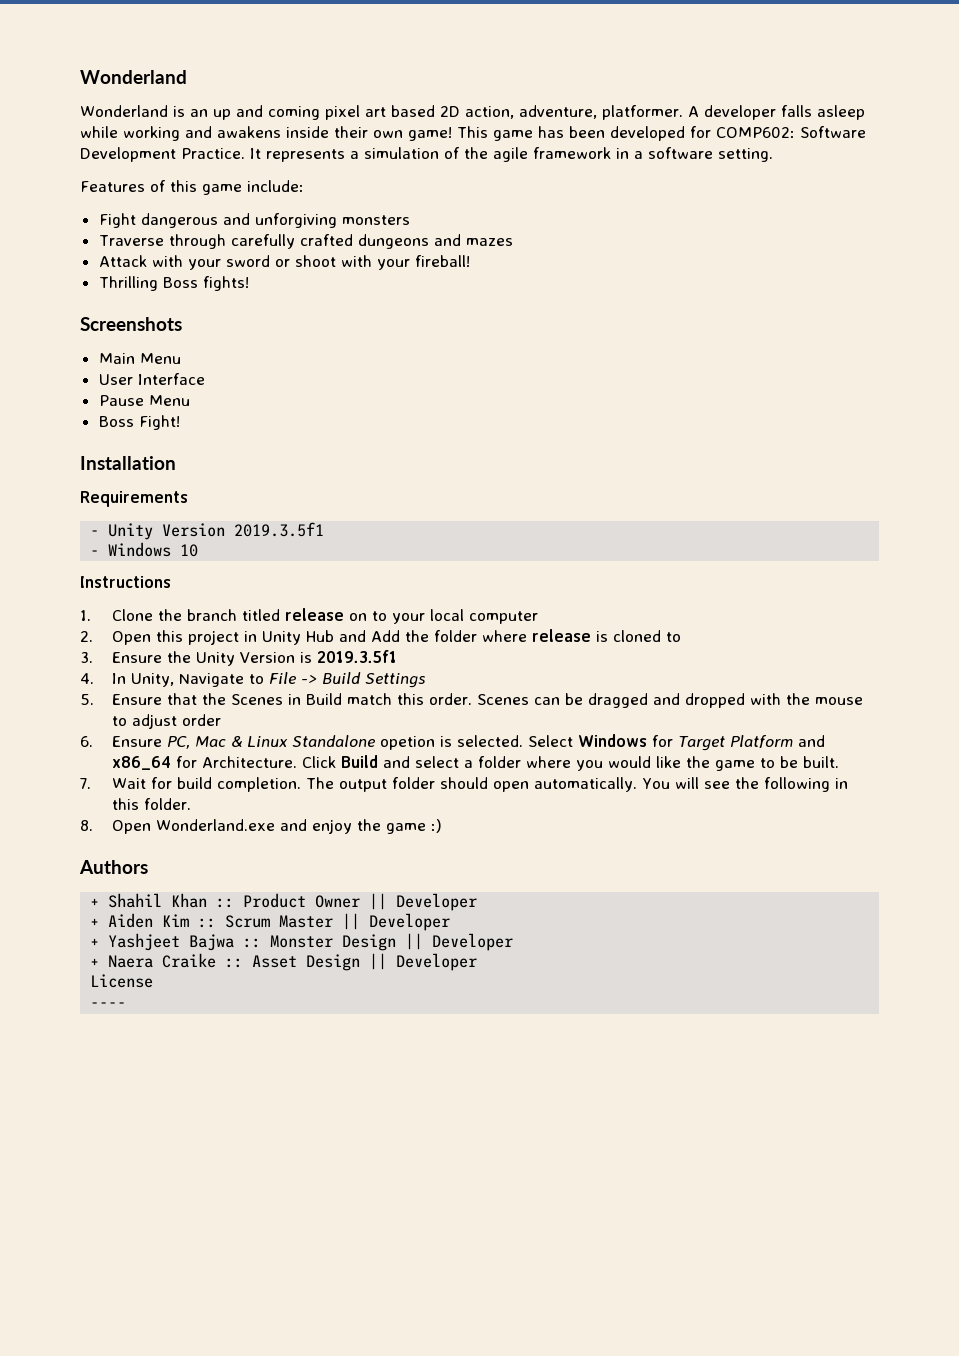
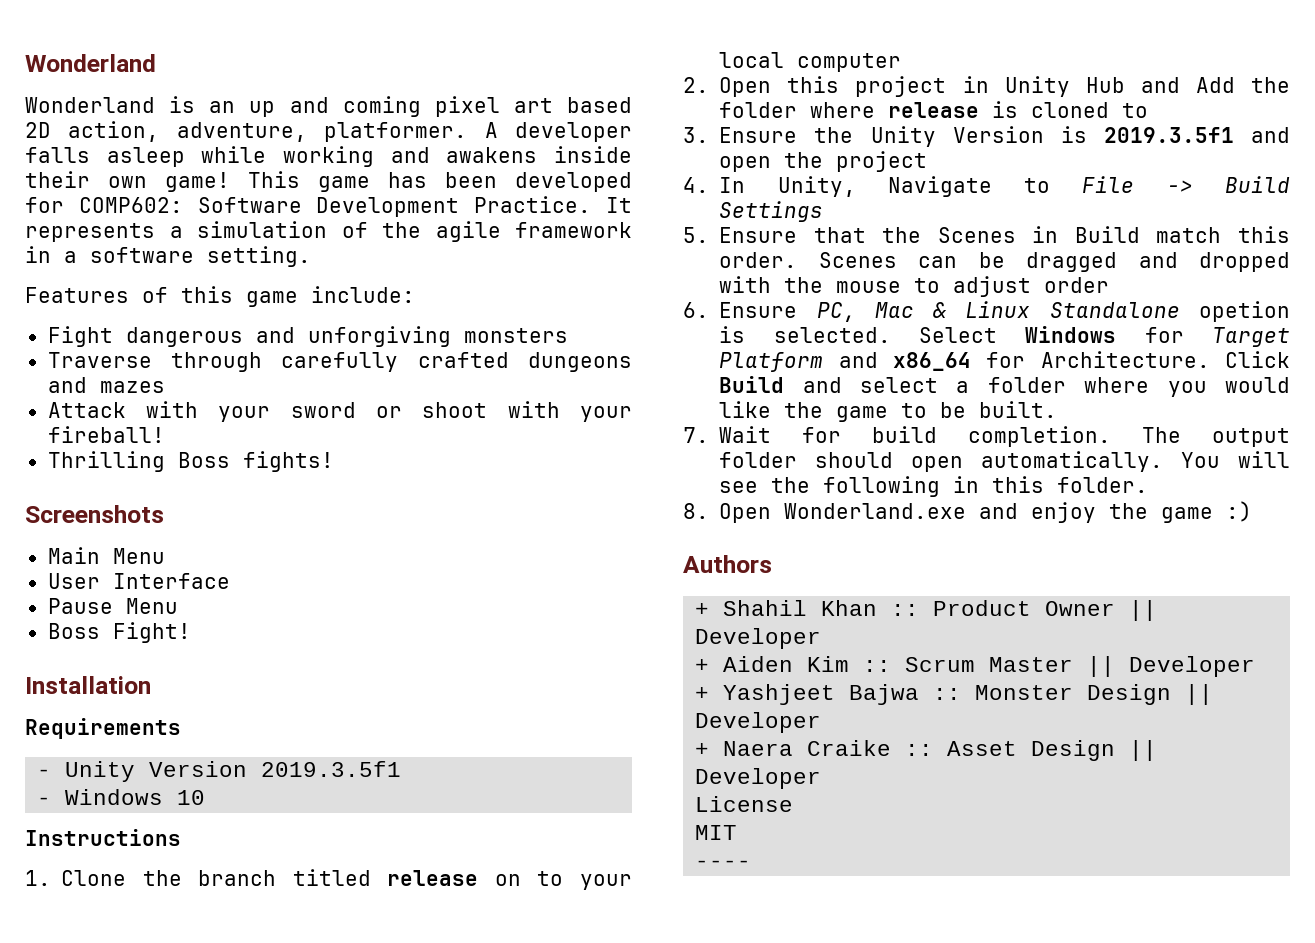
- 3. Ensure the Unity Version is 2019.3.5f1
+ 3. Ensure the Unity Version is 2019.3.5f1 and open the project
+ MIT

